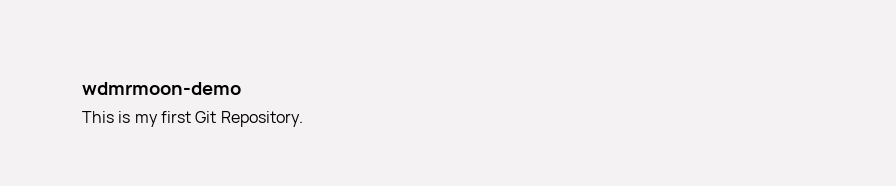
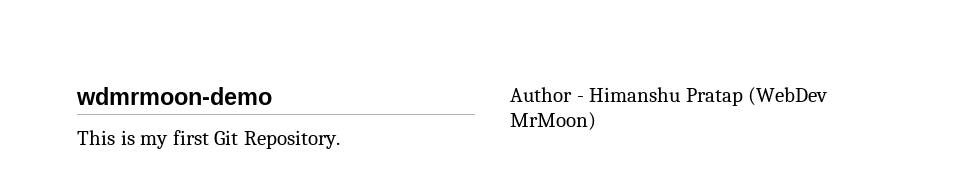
+ Author - Himanshu Pratap (WebDev MrMoon)

